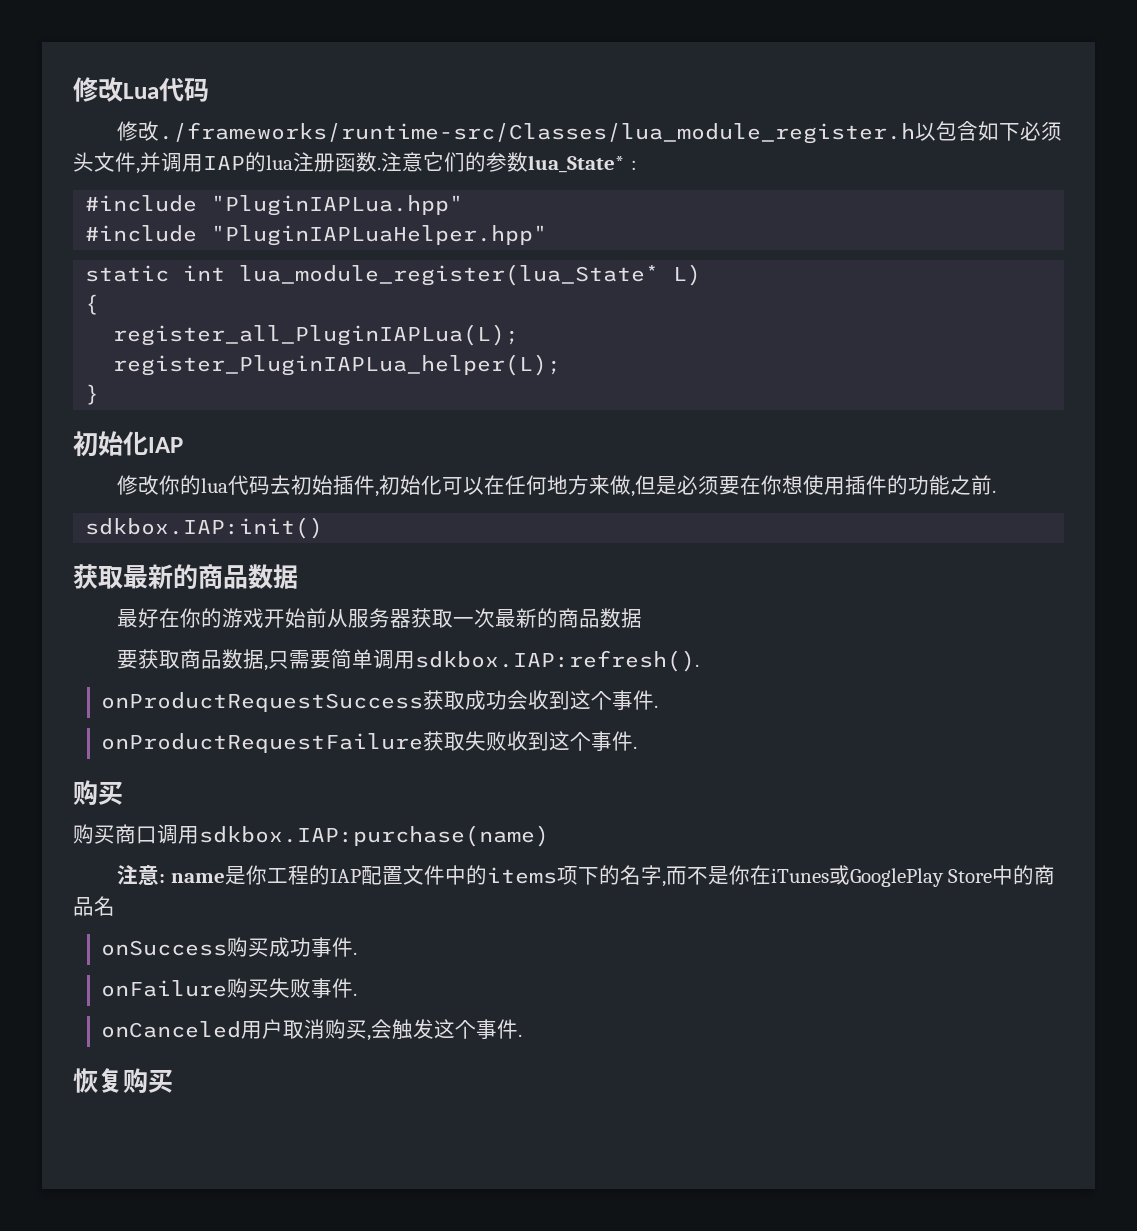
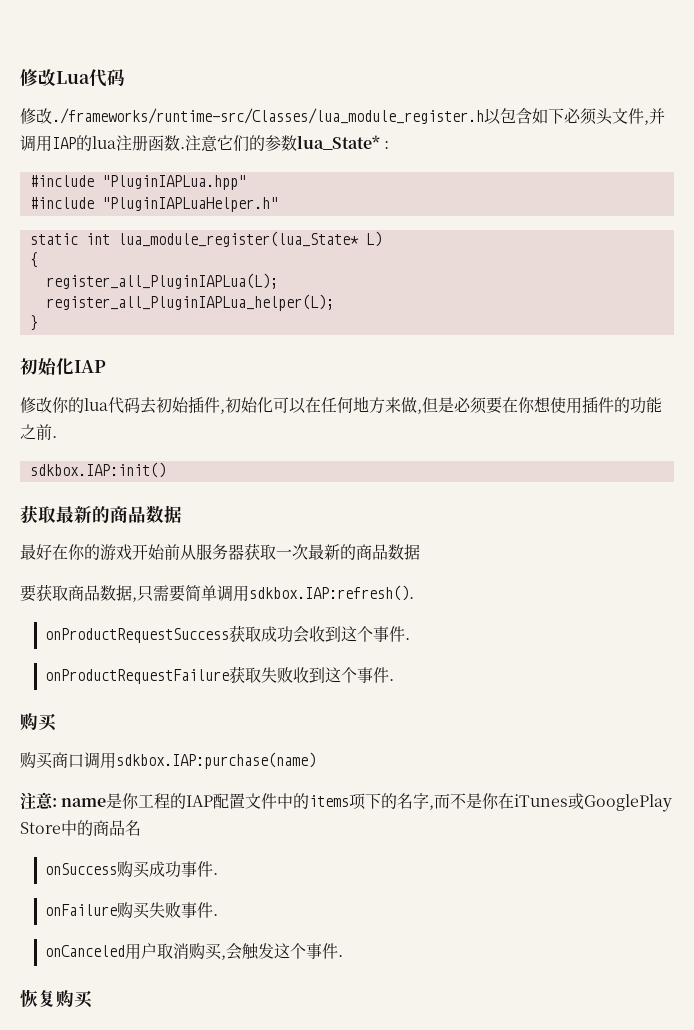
- #include "PluginIAPLuaHelper.hpp"
+ #include "PluginIAPLuaHelper.h"
- register_PluginIAPLua_helper(L);
+ register_all_PluginIAPLua_helper(L);

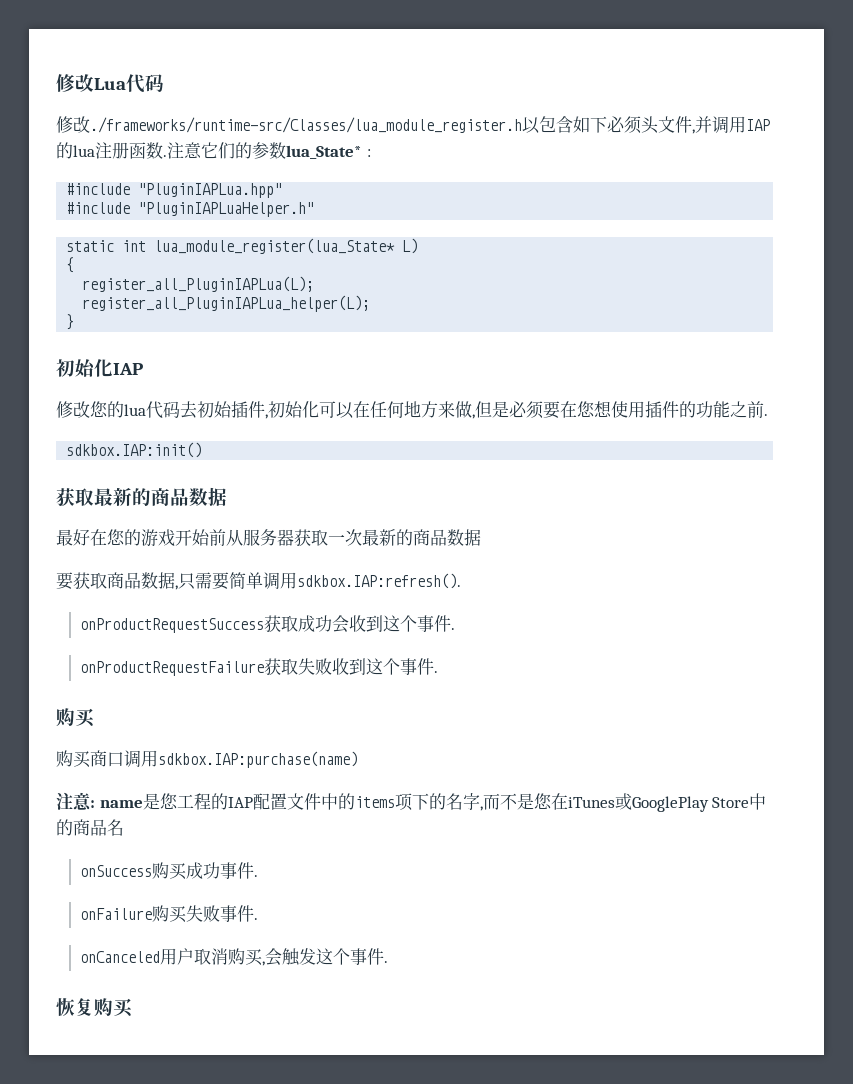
- 修改你的lua代码去初始插件,初始化可以在任何地方来做,但是必须要在你想使用插件的功能之前.
+ 修改您的lua代码去初始插件,初始化可以在任何地方来做,但是必须要在您想使用插件的功能之前.
- 最好在你的游戏开始前从服务器获取一次最新的商品数据
+ 最好在您的游戏开始前从服务器获取一次最新的商品数据
- 注意: name是你工程的IAP配置文件中的items项下的名字,而不是你在iTunes或GooglePlay Store中的商品名
+ 注意: name是您工程的IAP配置文件中的items项下的名字,而不是您在iTunes或GooglePlay Store中的商品名

